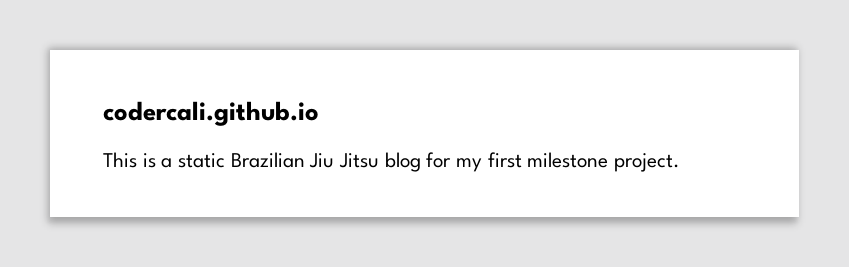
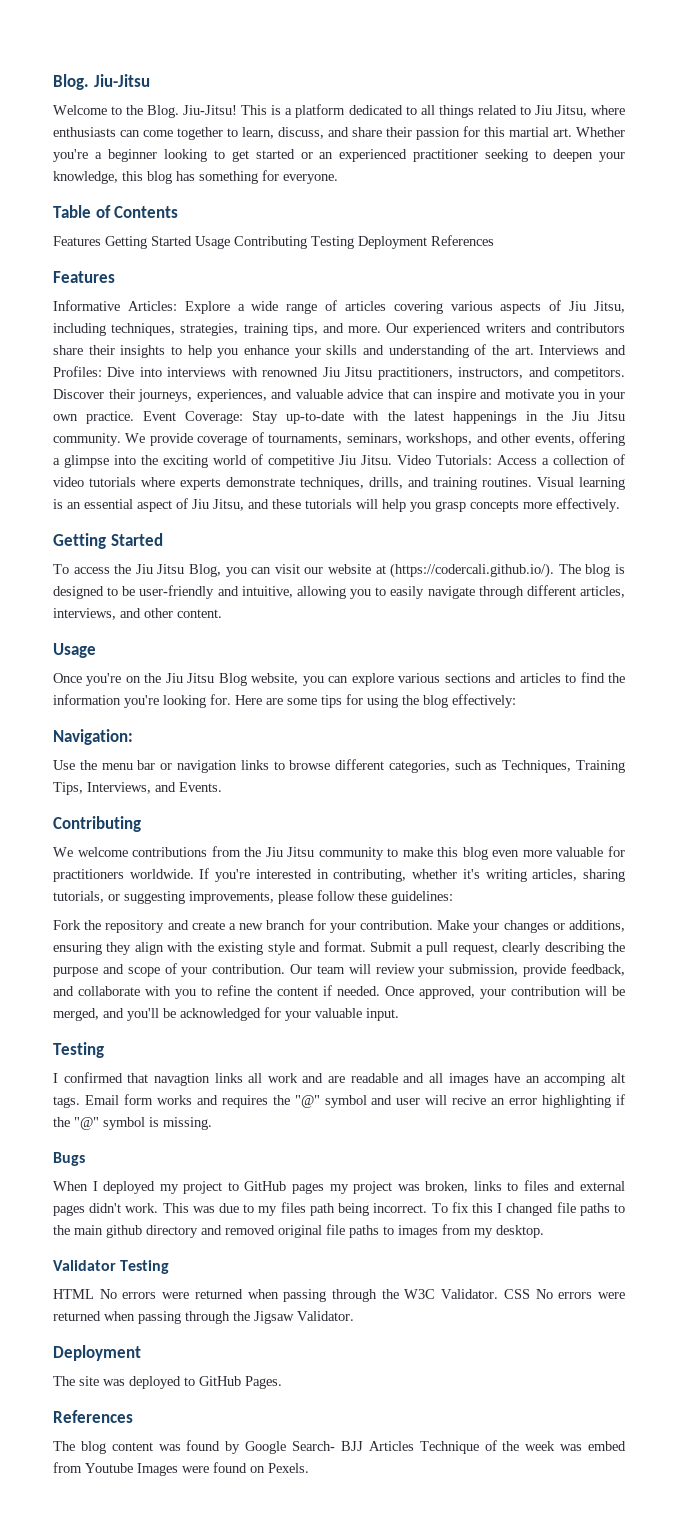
- codercali.github.io
- This is a static Brazilian Jiu Jitsu blog for my first milestone project.
+ Blog. Jiu-Jitsu
+ Welcome to the Blog. Jiu-Jitsu! This is a platform dedicated to all things related to Jiu Jitsu, where enthusiasts can come together to learn, discuss, and share their passion for this martial art. Whether you're a beginner looking to get started or an experienced practitioner seeking to deepen your knowledge, this blog has something for everyone.
+ Table of Contents
+ Features Getting Started Usage Contributing Testing Deployment References
+ Features
+ Informative Articles: Explore a wide range of articles covering various aspects of Jiu Jitsu, including techniques, strategies, training tips, and more. Our experienced writers and contributors share their insights to help you enhance your skills and understanding of the art. Interviews and Profiles: Dive into interviews with renowned Jiu Jitsu practitioners, instructors, and competitors. Discover their journeys, experiences, and valuable advice that can inspire and motivate you in your own practice. Event Coverage: Stay up-to-date with the latest happenings in the Jiu Jitsu community. We provide coverage of tournaments, seminars, workshops, and other events, offering a glimpse into the exciting world of competitive Jiu Jitsu. Video Tutorials: Access a collection of video tutorials where experts demonstrate techniques, drills, and training routines. Visual learning is an essential aspect of Jiu Jitsu, and these tutorials will help you grasp concepts more effectively.
+ Getting Started
+ To access the Jiu Jitsu Blog, you can visit our website at (https://codercali.github.io/). The blog is designed to be user-friendly and intuitive, allowing you to easily navigate through different articles, interviews, and other content.
+ Usage
+ Once you're on the Jiu Jitsu Blog website, you can explore various sections and articles to find the information you're looking for. Here are some tips for using the blog effectively:
+ Navigation:
+ Use the menu bar or navigation links to browse different categories, such as Techniques, Training Tips, Interviews, and Events.
+ Contributing
+ We welcome contributions from the Jiu Jitsu community to make this blog even more valuable for practitioners worldwide. If you're interested in contributing, whether it's writing articles, sharing tutorials, or suggesting improvements, please follow these guidelines:
+ Fork the repository and create a new branch for your contribution. Make your changes or additions, ensuring they align with the existing style and format. Submit a pull request, clearly describing the purpose and scope of your contribution. Our team will review your submission, provide feedback, and collaborate with you to refine the content if needed. Once approved, your contribution will be merged, and you'll be acknowledged for your valuable input.
+ Testing
+ I confirmed that navagtion links all work and are readable and all images have an accomping alt tags. Email form works and requires the "@" symbol and user will recive an error highlighting if the "@" symbol is missing.
+ Bugs
+ When I deployed my project to GitHub pages my project was broken, links to files and external pages didn't work. This was due to my files path being incorrect. To fix this I changed file paths to the main github directory and removed original file paths to images from my desktop.
+ Validator Testing
+ HTML No errors were returned when passing through the W3C Validator. CSS No errors were returned when passing through the Jigsaw Validator.
+ Deployment
+ The site was deployed to GitHub Pages.
+ References
+ The blog content was found by Google Search- BJJ Articles Technique of the week was embed from Youtube Images were found on Pexels.

